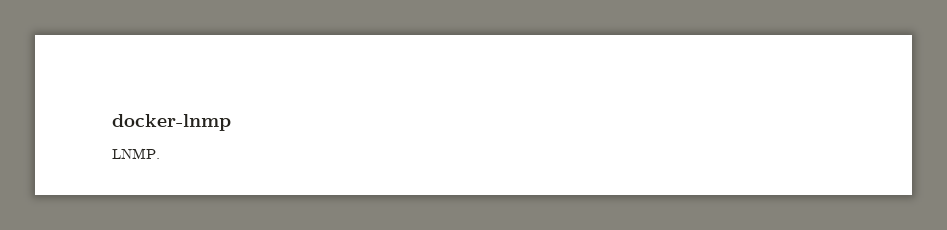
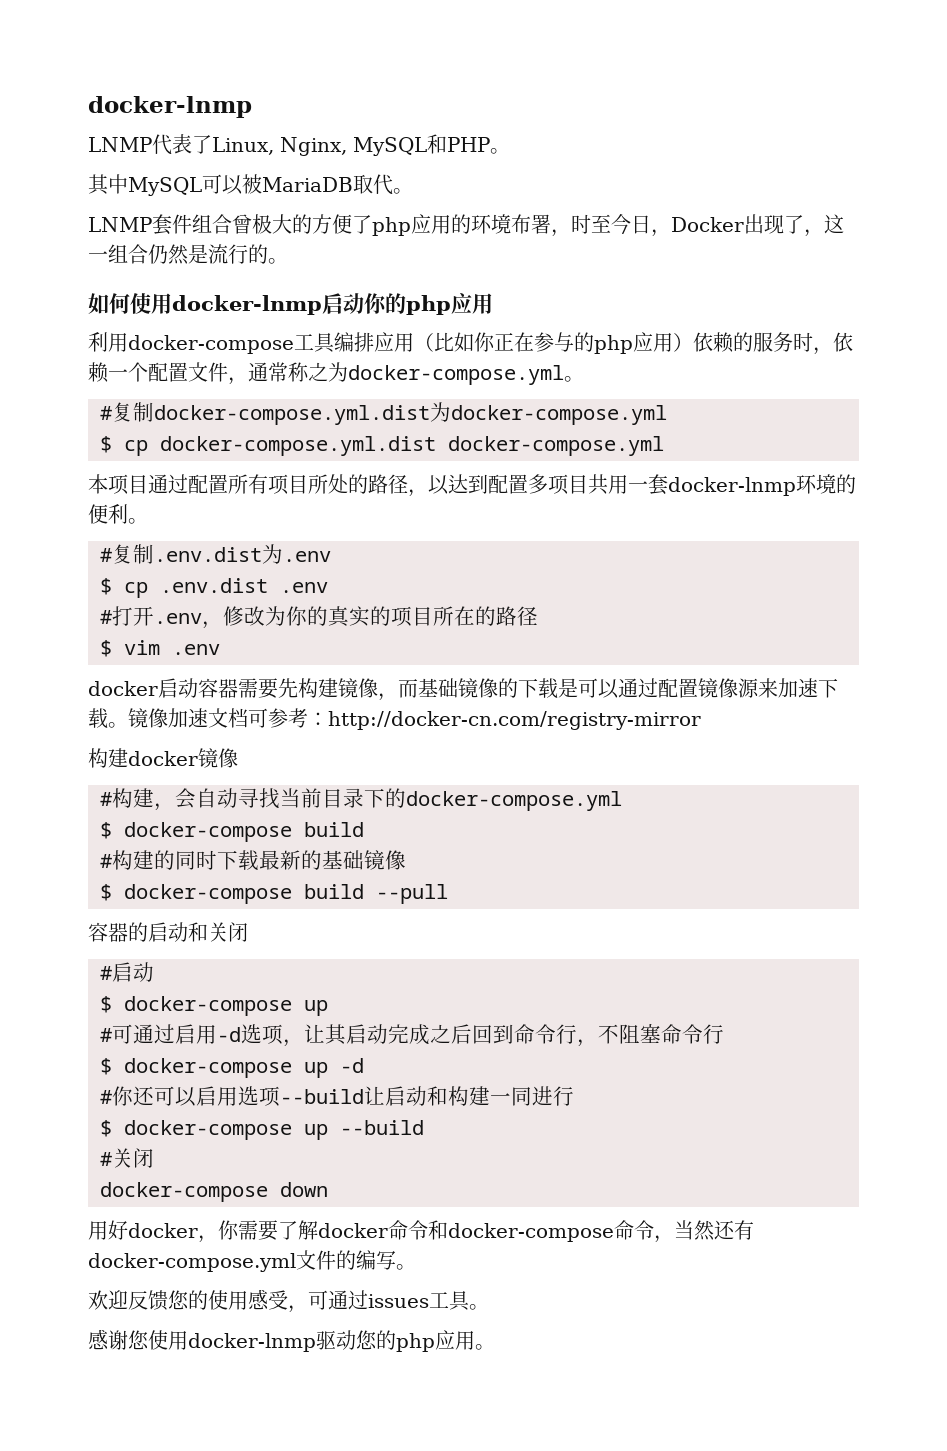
- LNMP.
+ LNMP代表了Linux, Nginx, MySQL和PHP。
+ 其中MySQL可以被MariaDB取代。
+ LNMP套件组合曾极大的方便了php应用的环境布署，时至今日，Docker出现了，这一组合仍然是流行的。
+ 如何使用docker-lnmp启动你的php应用
+ 利用docker-compose工具编排应用（比如你正在参与的php应用）依赖的服务时，依赖一个配置文件，通常称之为docker-compose.yml。
+ #复制docker-compose.yml.dist为docker-compose.yml
+ $ cp docker-compose.yml.dist docker-compose.yml
+ 本项目通过配置所有项目所处的路径，以达到配置多项目共用一套docker-lnmp环境的便利。
+ #复制.env.dist为.env
+ $ cp .env.dist .env
+ #打开.env，修改为你的真实的项目所在的路径
+ $ vim .env
+ docker启动容器需要先构建镜像，而基础镜像的下载是可以通过配置镜像源来加速下载。镜像加速文档可参考：http://docker-cn.com/registry-mirror
+ 构建docker镜像
+ #构建，会自动寻找当前目录下的docker-compose.yml
+ $ docker-compose build
+ #构建的同时下载最新的基础镜像
+ $ docker-compose build --pull
+ 容器的启动和关闭
+ #启动
+ $ docker-compose up
+ #可通过启用-d选项，让其启动完成之后回到命令行，不阻塞命令行
+ $ docker-compose up -d
+ #你还可以启用选项--build让启动和构建一同进行
+ $ docker-compose up --build
+ #关闭
+ docker-compose down
+ 用好docker，你需要了解docker命令和docker-compose命令，当然还有docker-compose.yml文件的编写。
+ 欢迎反馈您的使用感受，可通过issues工具。
+ 感谢您使用docker-lnmp驱动您的php应用。

